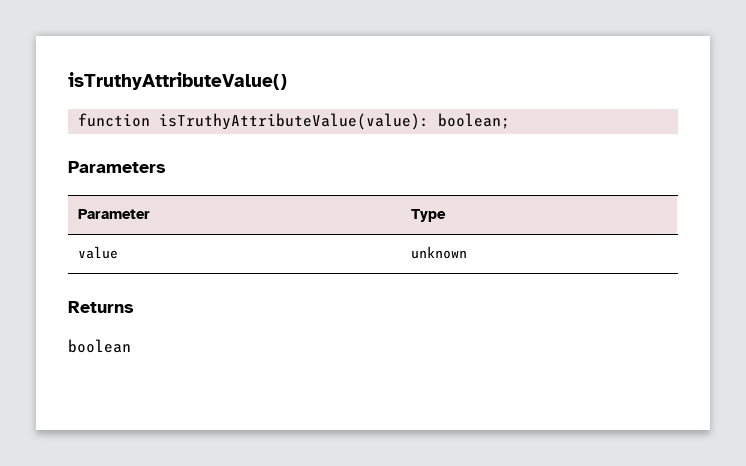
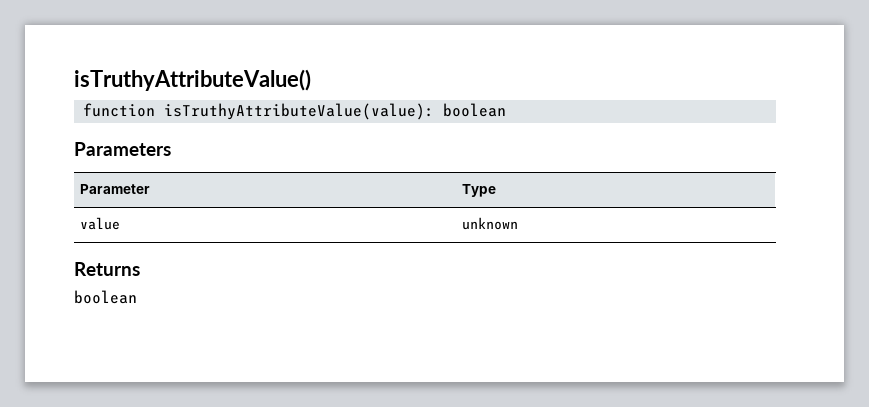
- function isTruthyAttributeValue(value): boolean;
+ function isTruthyAttributeValue(value): boolean

